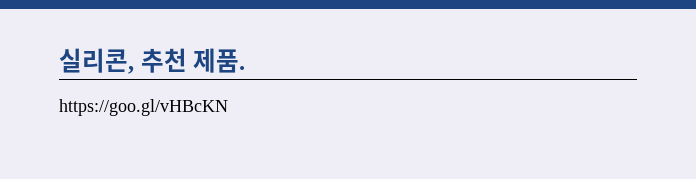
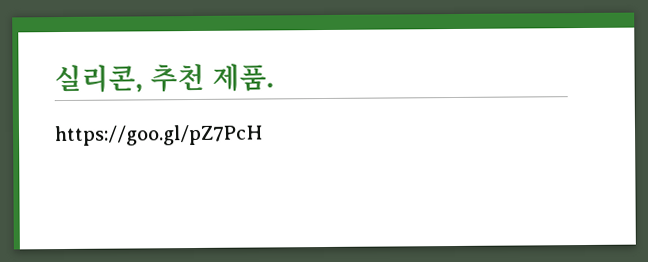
- https://goo.gl/vHBcKN
+ https://goo.gl/pZ7PcH

